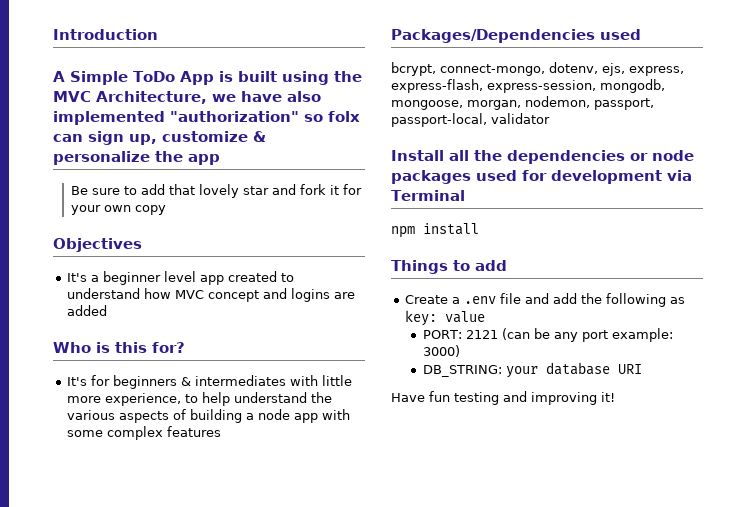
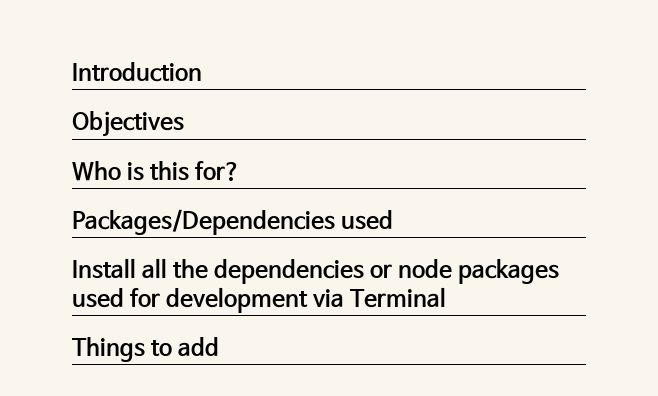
- A Simple ToDo App is built using the MVC Architecture, we have also implemented "authorization" so folx can sign up, customize & personalize the app
- Be sure to add that lovely star and fork it for your own copy
  Objectives
- It's a beginner level app created to understand how MVC concept and logins are added
  Who is this for?
- It's for beginners & intermediates with little more experience, to help understand the various aspects of building a node app with some complex features
  Packages/Dependencies used
- bcrypt, connect-mongo, dotenv, ejs, express, express-flash, express-session, mongodb, mongoose, morgan, nodemon, passport, passport-local, validator
- npm install
- Create a .env file and add the following as key: value
- PORT: 2121 (can be any port example: 3000)
- DB_STRING: your database URI
- Have fun testing and improving it!

